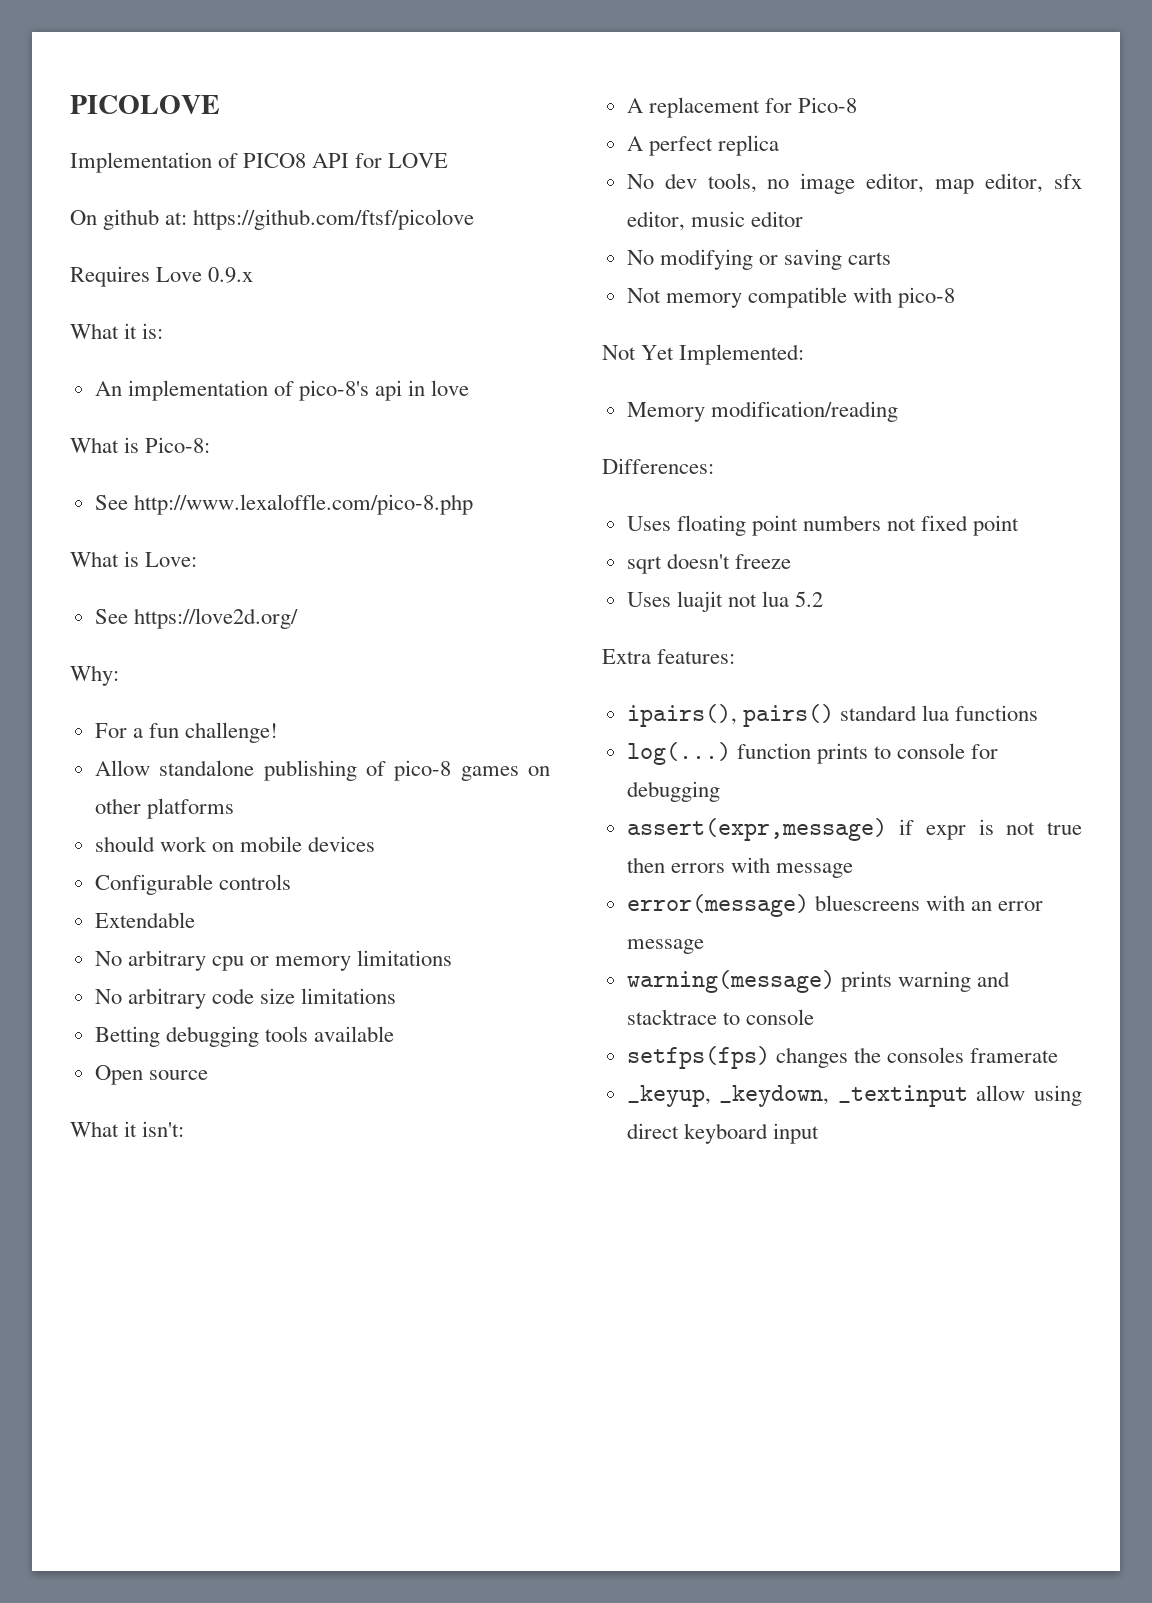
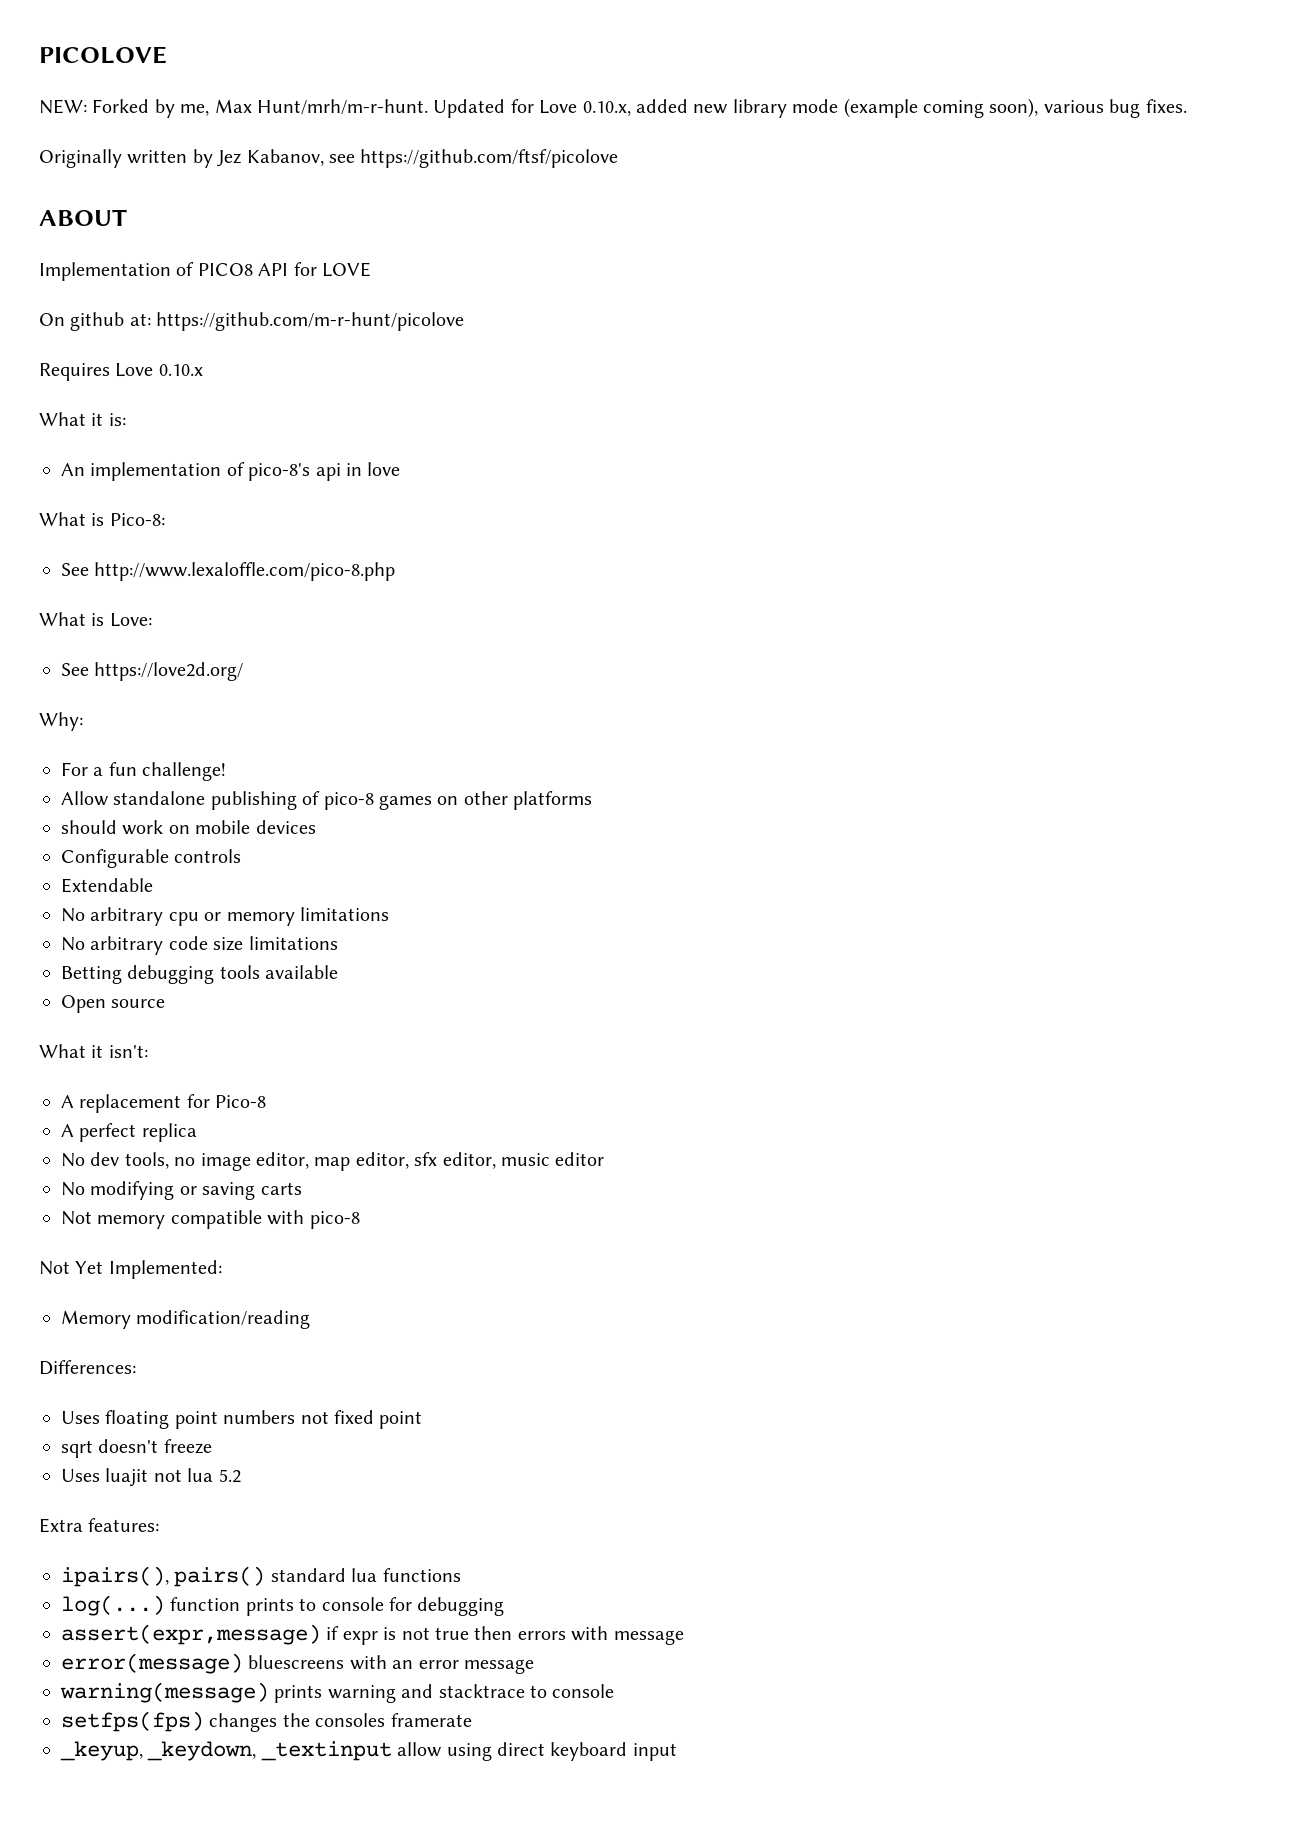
+ NEW: Forked by me, Max Hunt/mrh/m-r-hunt. Updated for Love 0.10.x, added new library mode (example coming soon), various bug fixes.
+ Originally written by Jez Kabanov, see https://github.com/ftsf/picolove
+ ABOUT
- On github at: https://github.com/ftsf/picolove
+ On github at: https://github.com/m-r-hunt/picolove
- Requires Love 0.9.x
+ Requires Love 0.10.x

